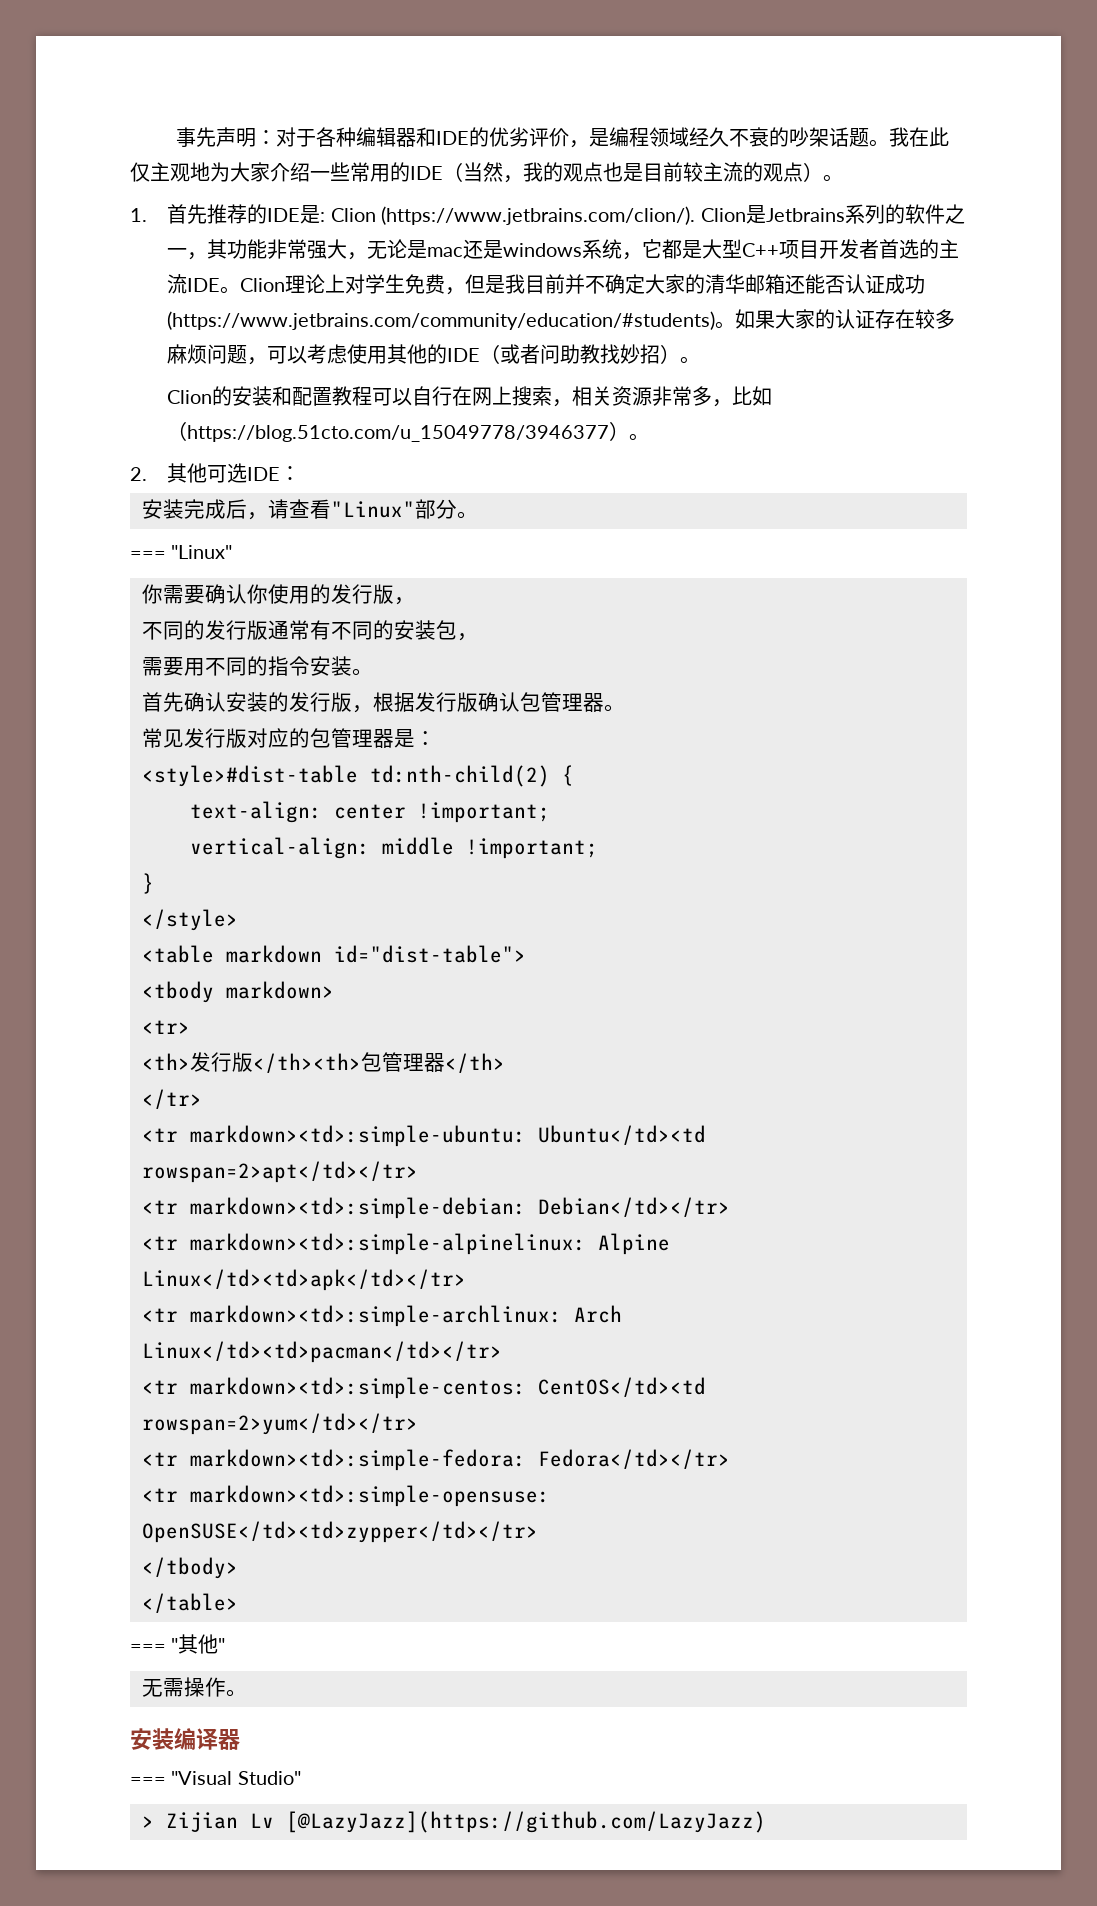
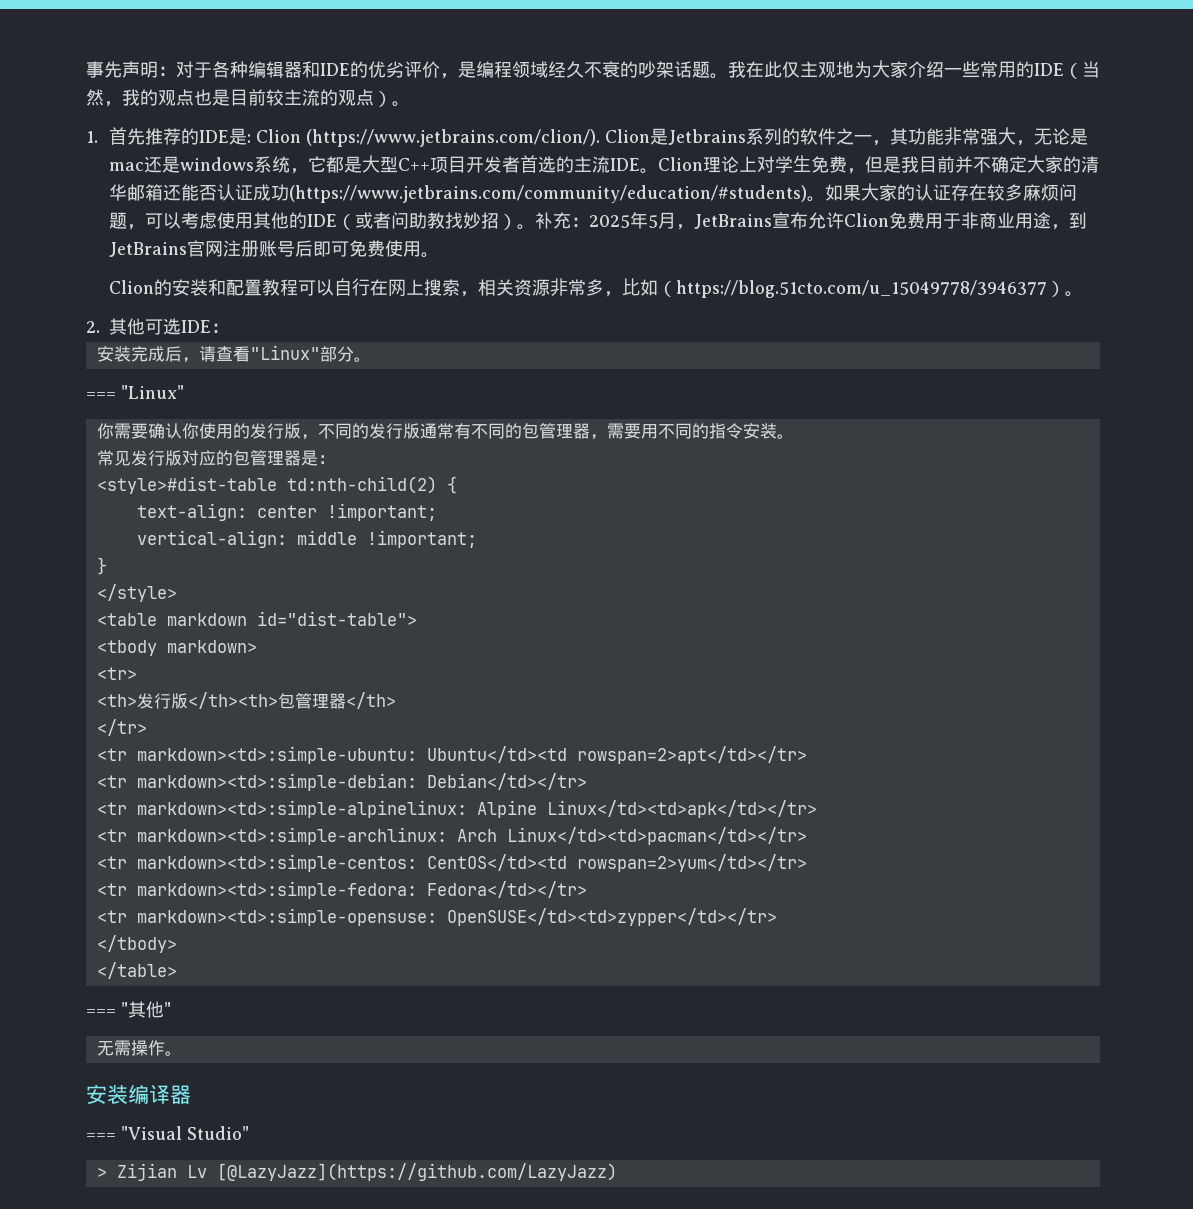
+ 补充：2025年5月，JetBrains宣布允许Clion免费用于非商业用途，到JetBrains官网注册账号后即可免费使用。
- 你需要确认你使用的发行版，
- 不同的发行版通常有不同的安装包，
- 需要用不同的指令安装。
+ 你需要确认你使用的发行版，不同的发行版通常有不同的包管理器，需要用不同的指令安装。
- 首先确认安装的发行版，根据发行版确认包管理器。

